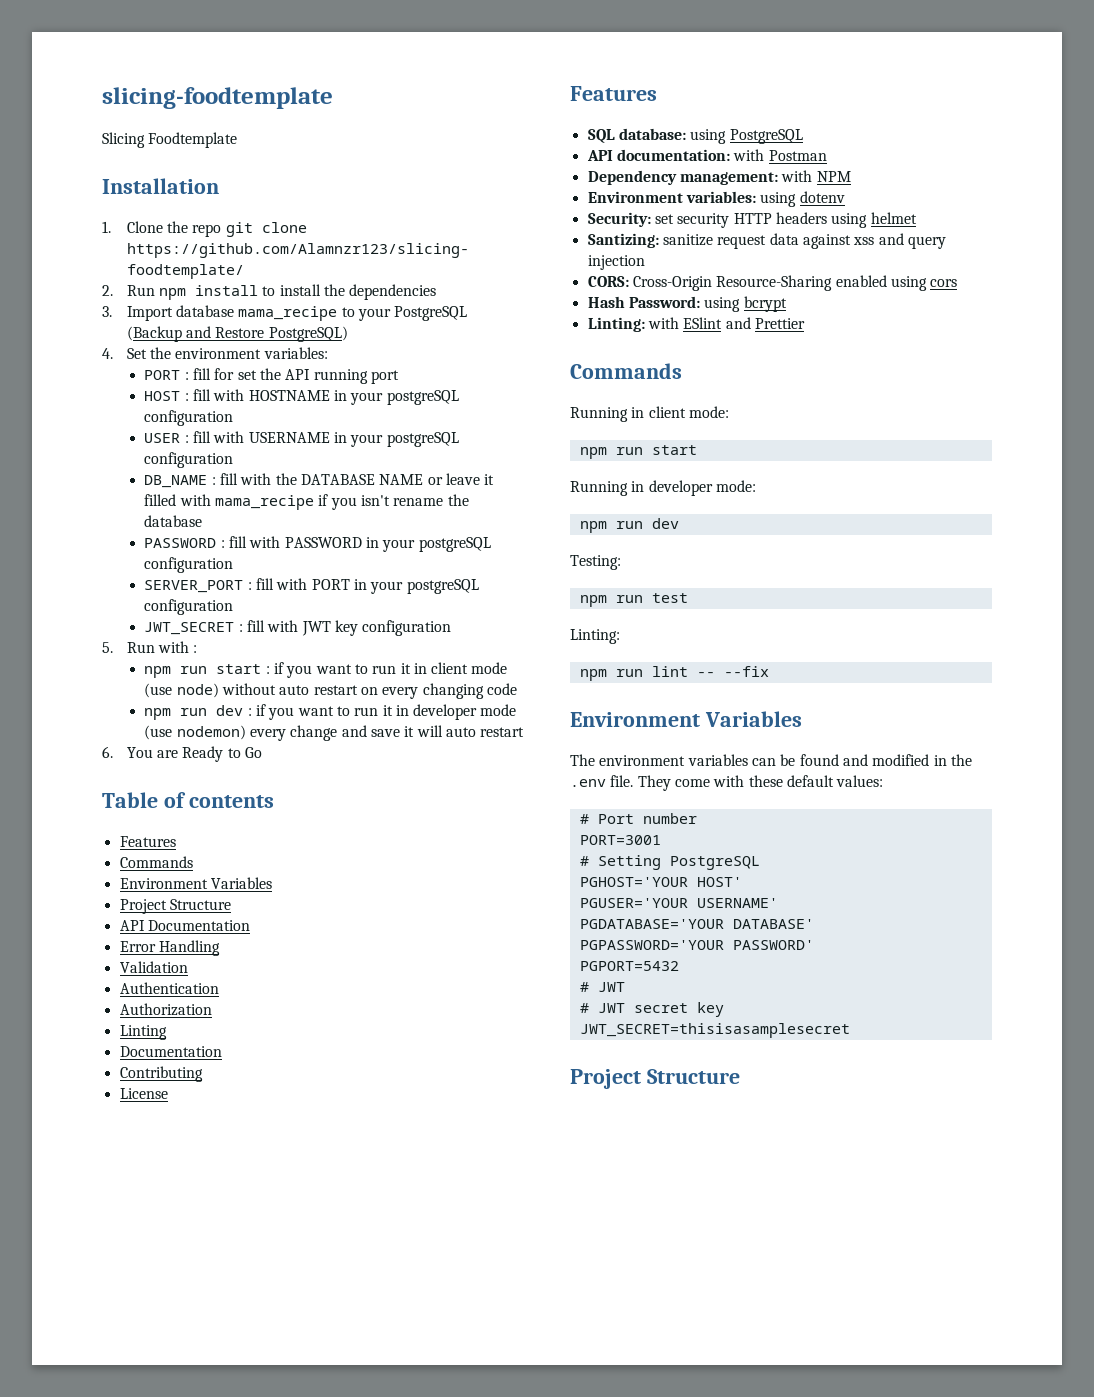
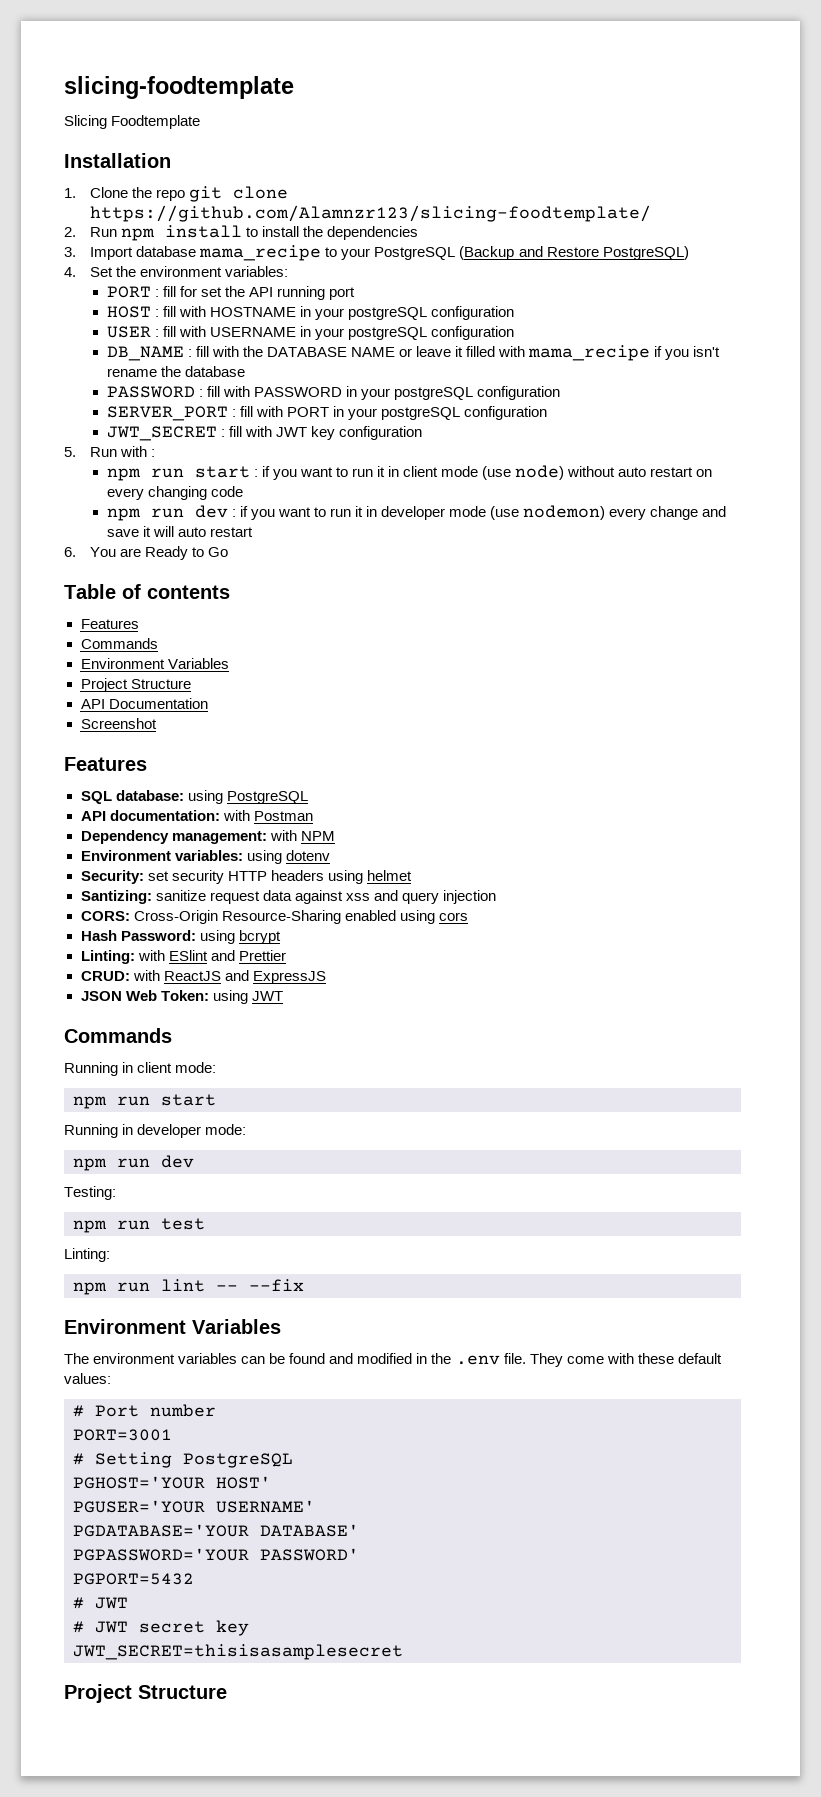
- Error Handling
- Validation
- Authentication
- Authorization
- Linting
- Documentation
- Contributing
- License
+ Screenshot
+ CRUD: with ReactJS and ExpressJS
+ JSON Web Token: using JWT

